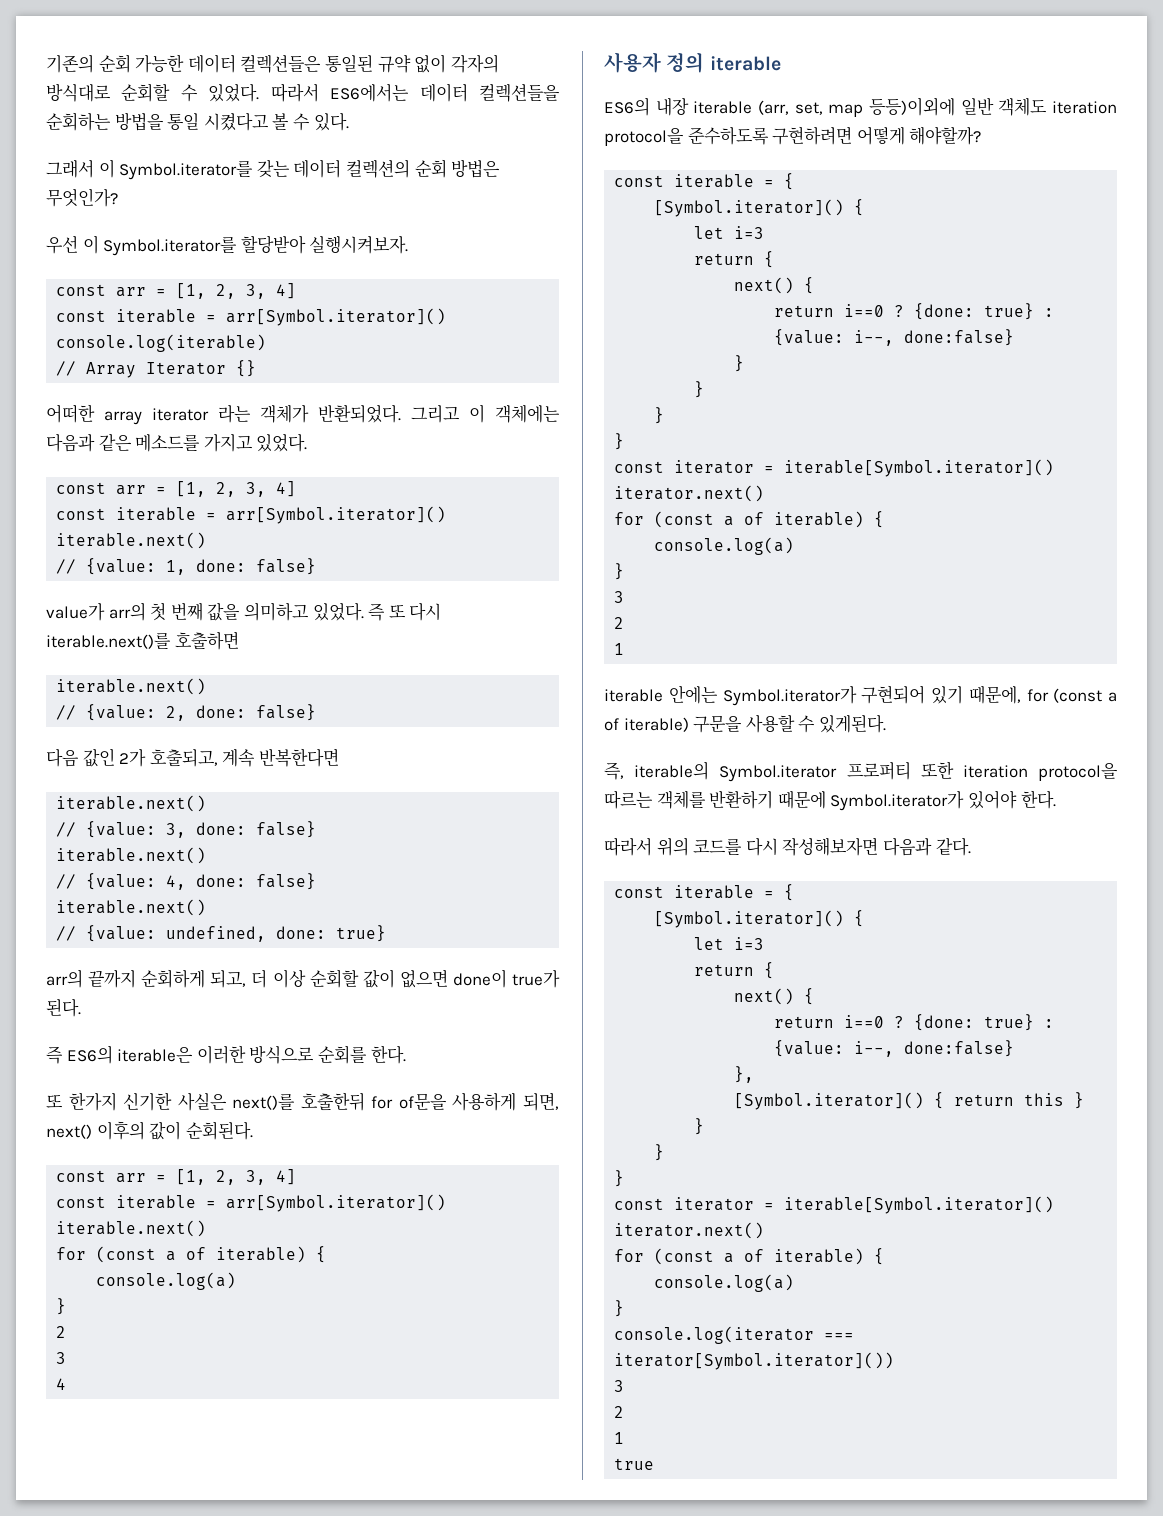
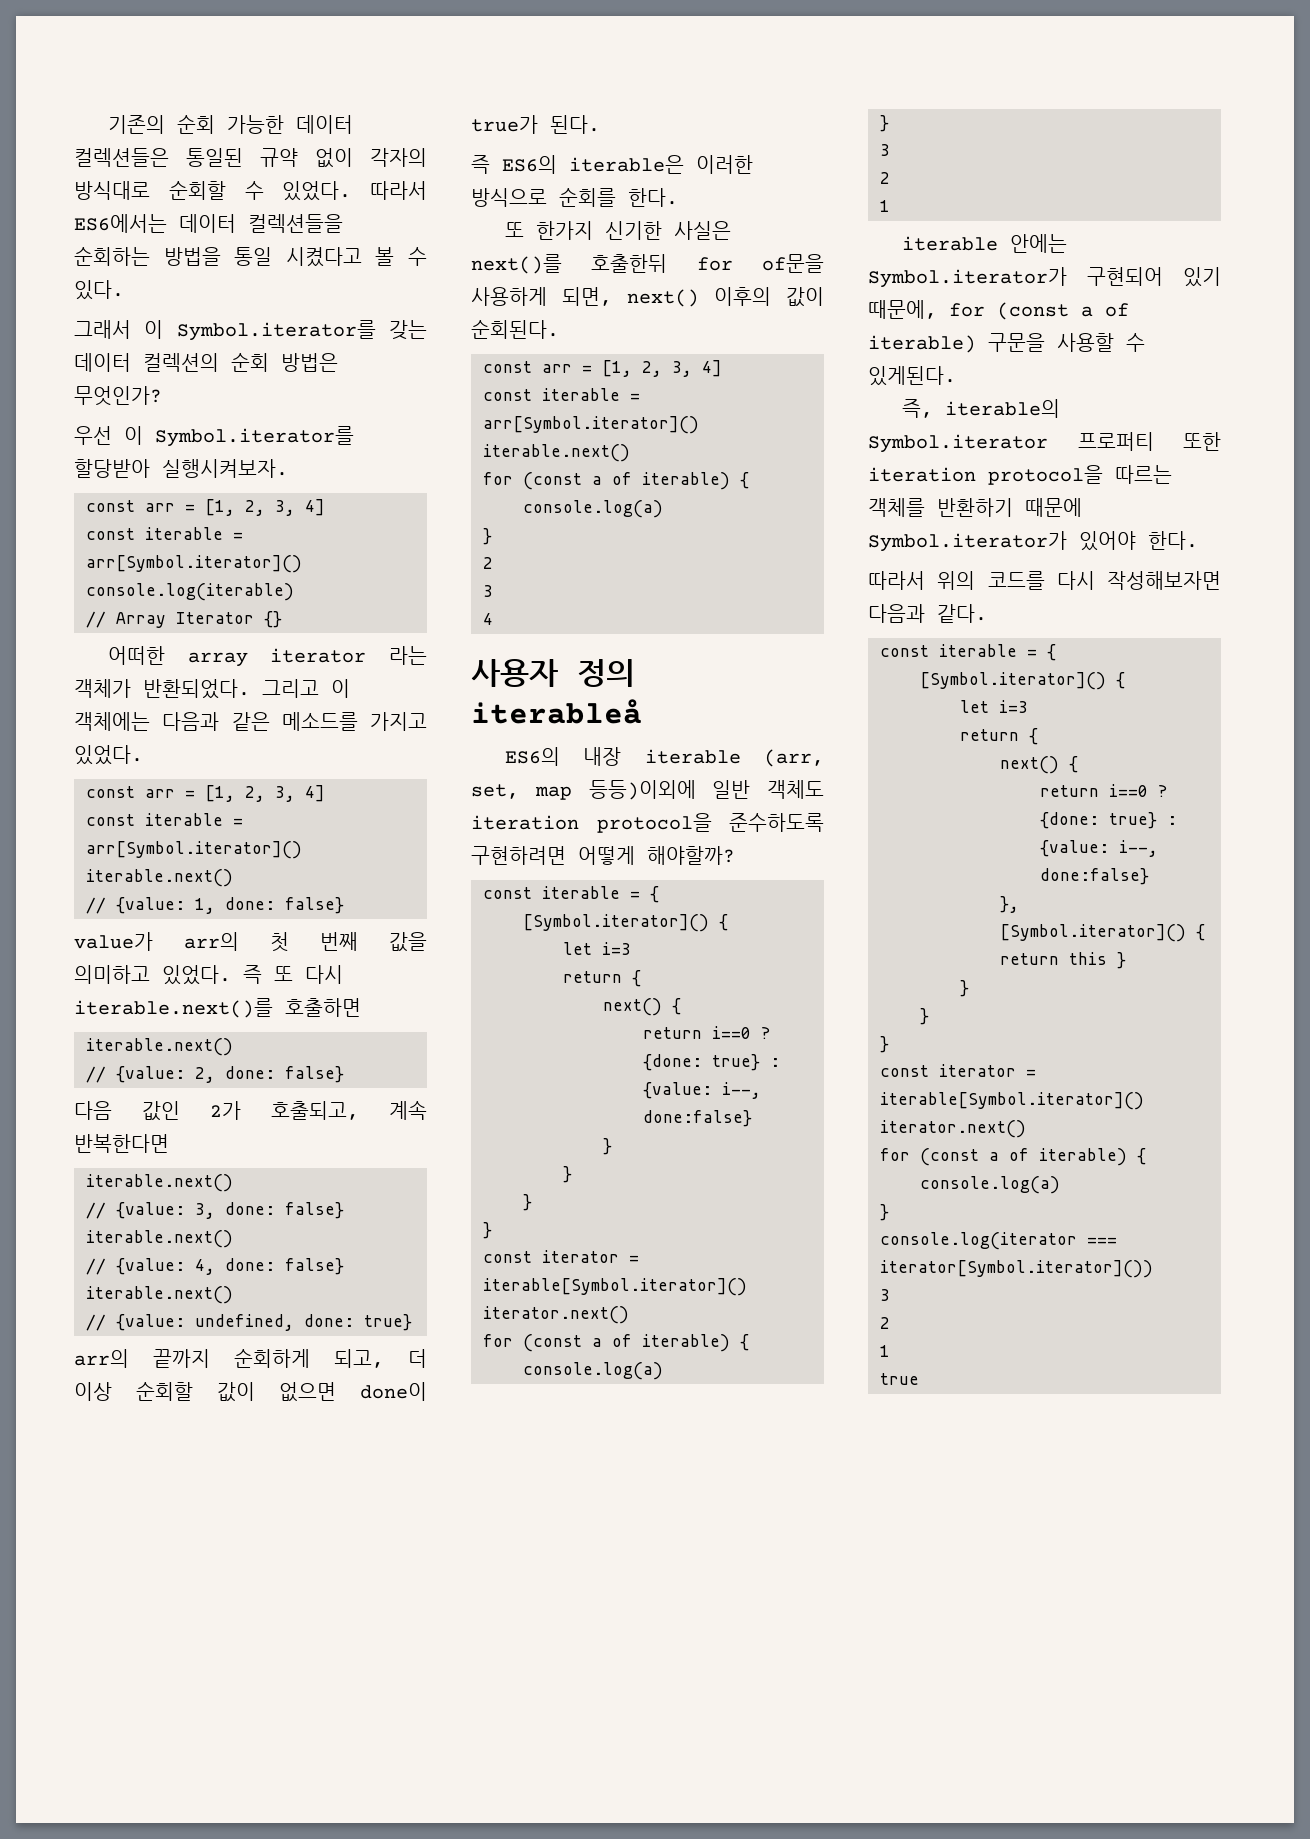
- 사용자 정의 iterable
+ 사용자 정의 iterableå

